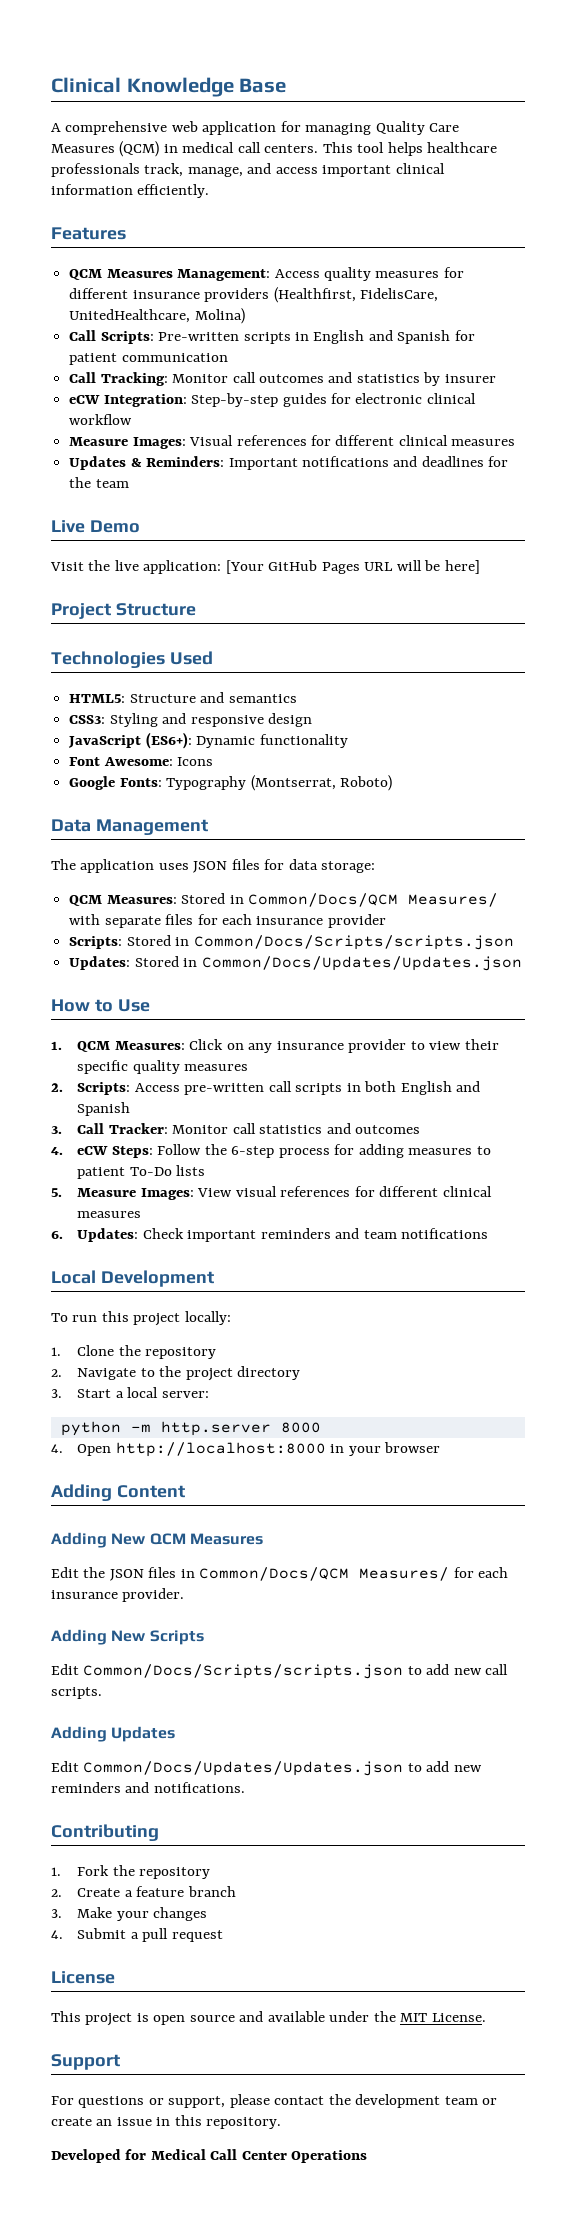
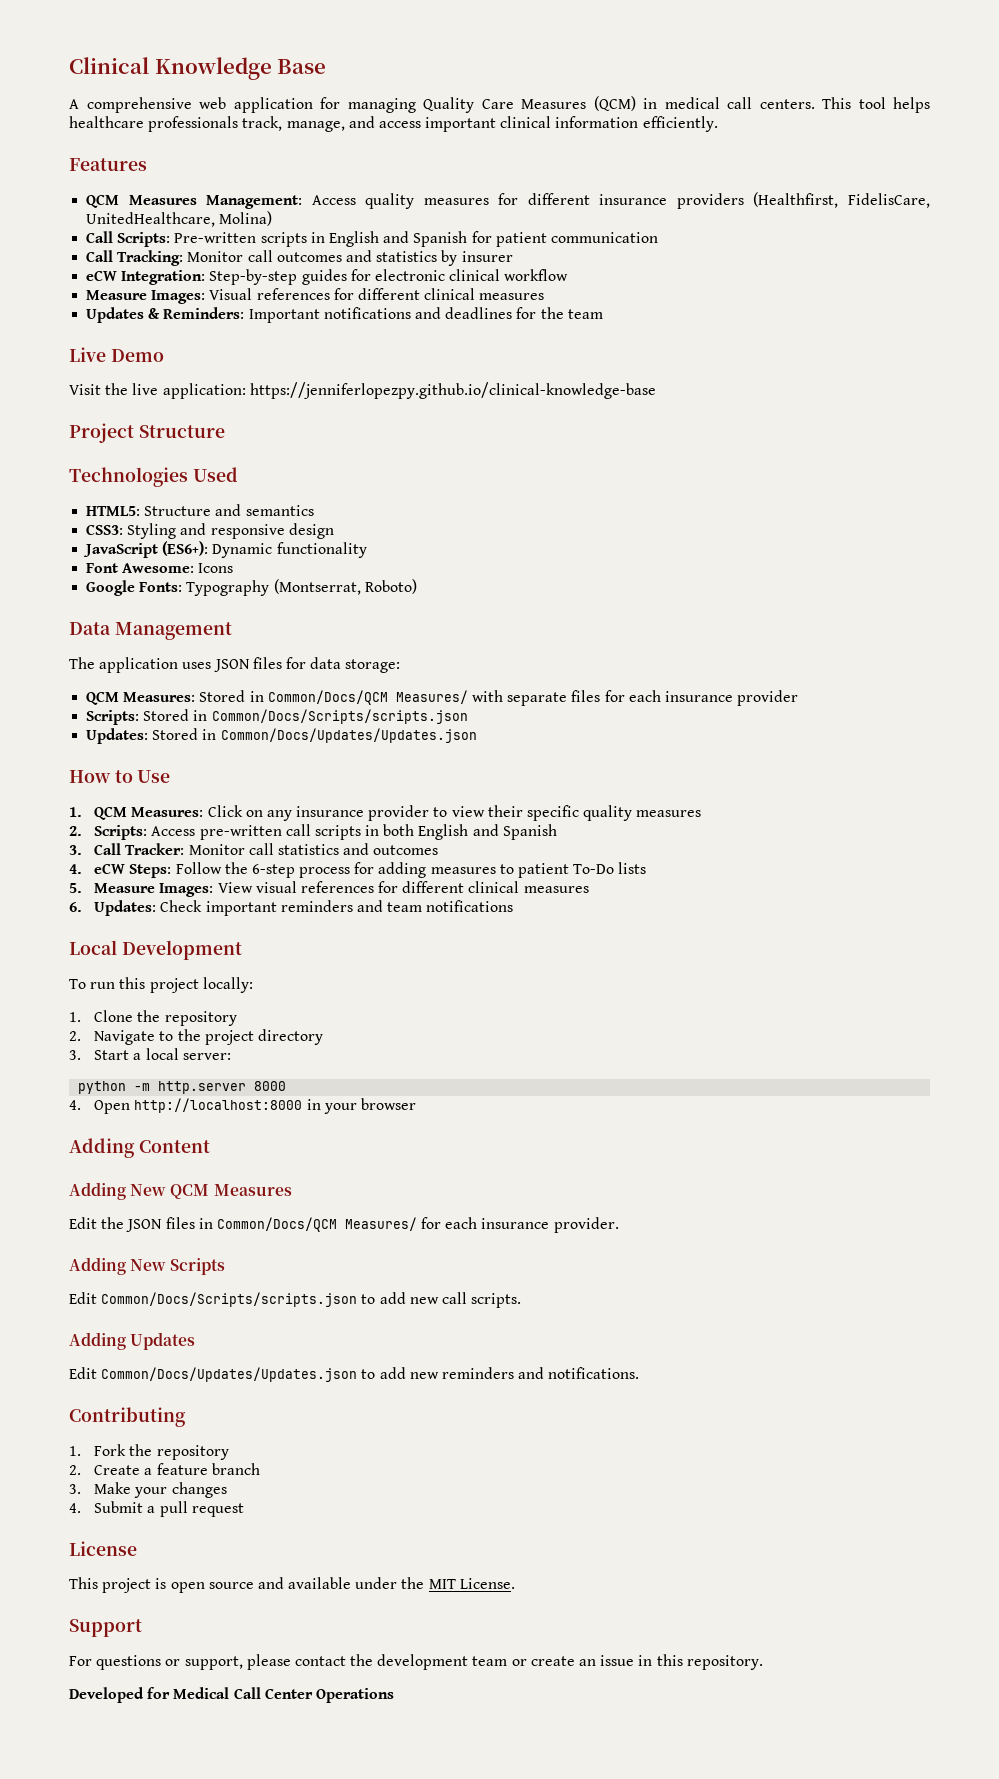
- Visit the live application: [Your GitHub Pages URL will be here]
+ Visit the live application: https://jenniferlopezpy.github.io/clinical-knowledge-base

